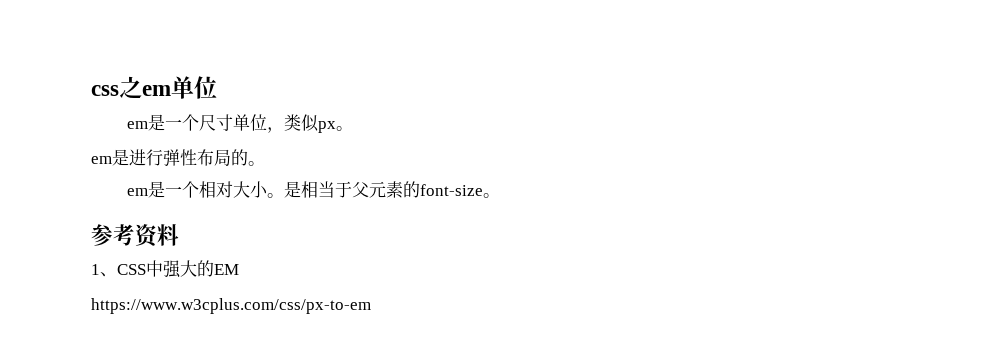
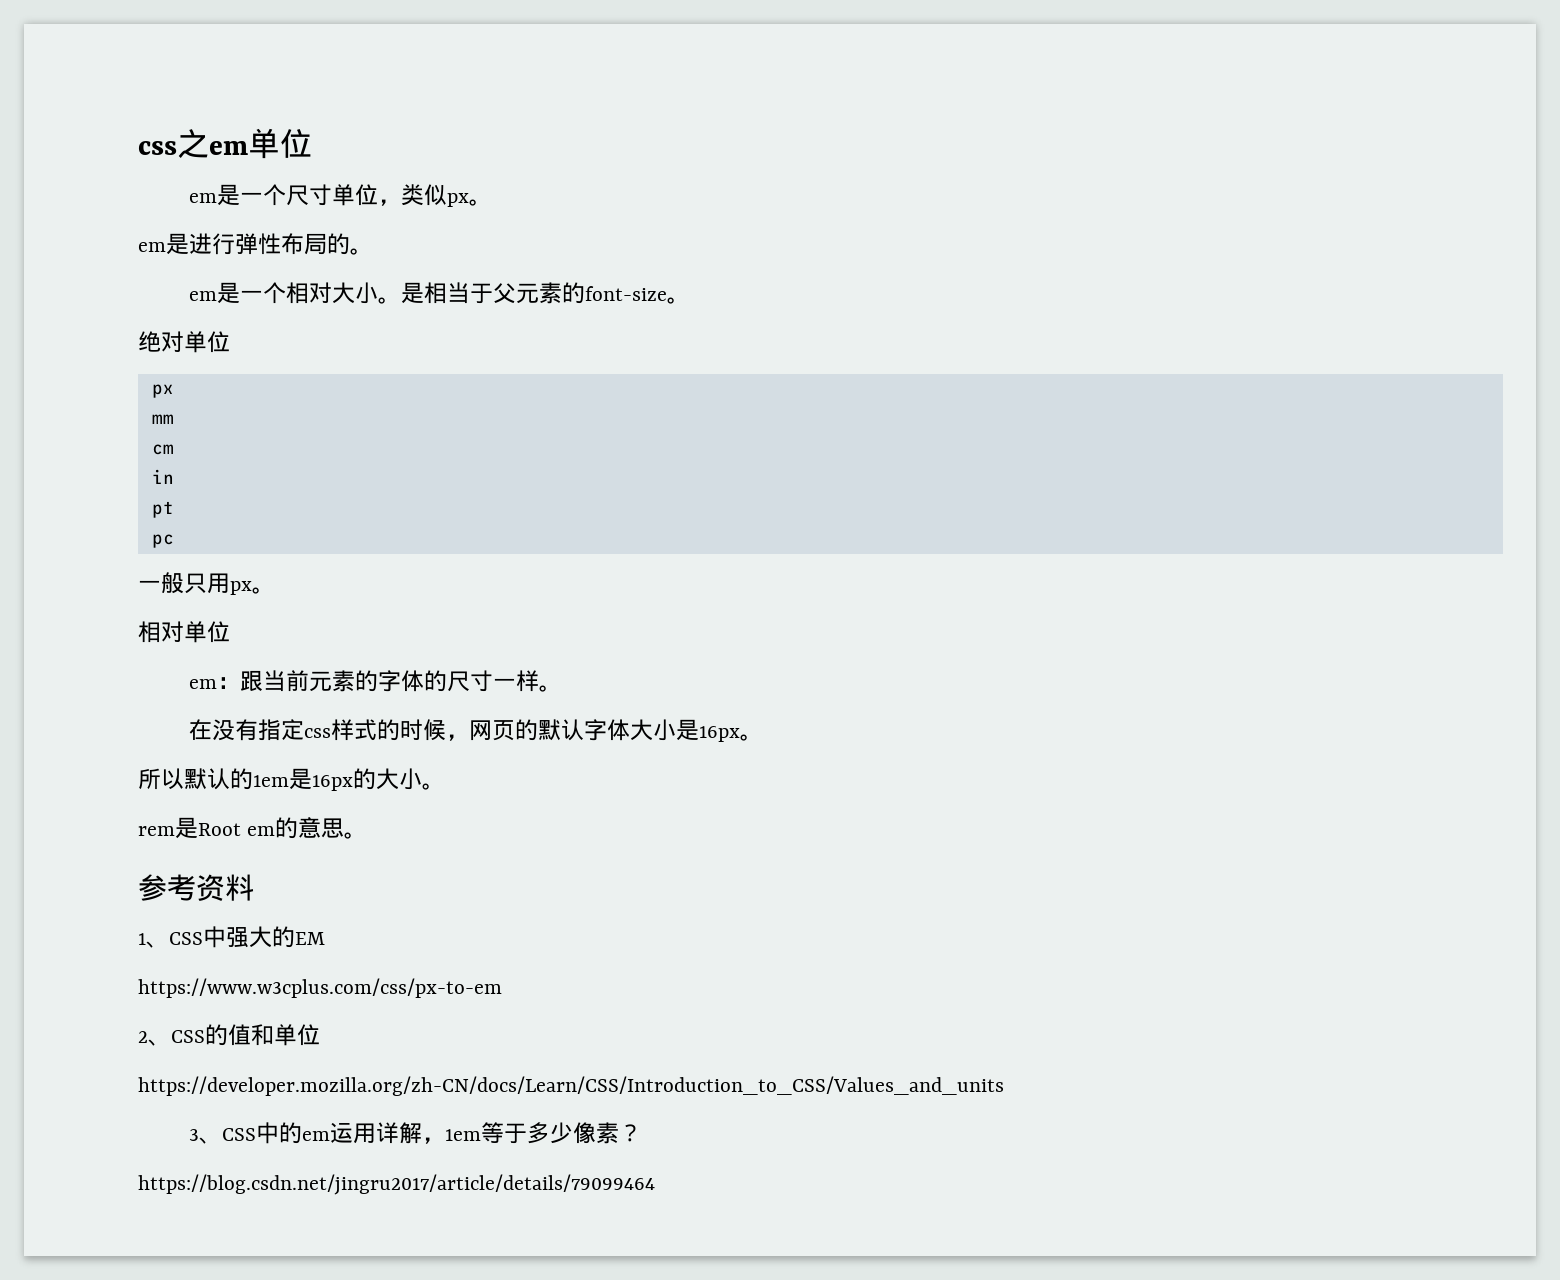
+ 绝对单位
+ px
+ mm
+ cm
+ in
+ pt
+ pc
+ 一般只用px。
+ 相对单位
+ em：跟当前元素的字体的尺寸一样。
+ 在没有指定css样式的时候，网页的默认字体大小是16px。
+ 所以默认的1em是16px的大小。
+ rem是Root em的意思。
+ 2、CSS的值和单位
+ https://developer.mozilla.org/zh-CN/docs/Learn/CSS/Introduction_to_CSS/Values_and_units
+ 3、CSS中的em运用详解，1em等于多少像素？
+ https://blog.csdn.net/jingru2017/article/details/79099464

